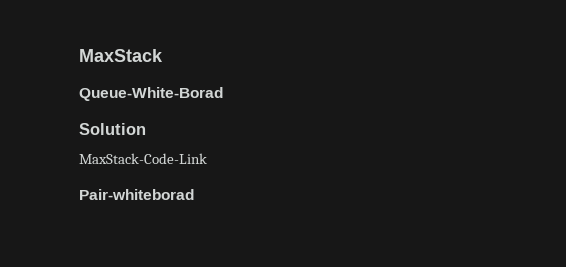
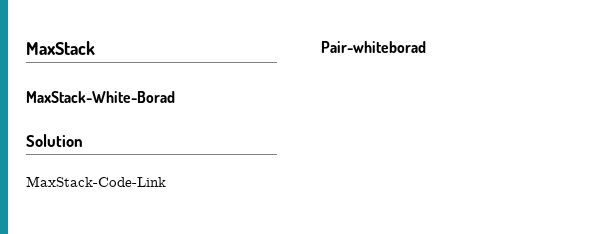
- Queue-White-Borad
+ MaxStack-White-Borad

